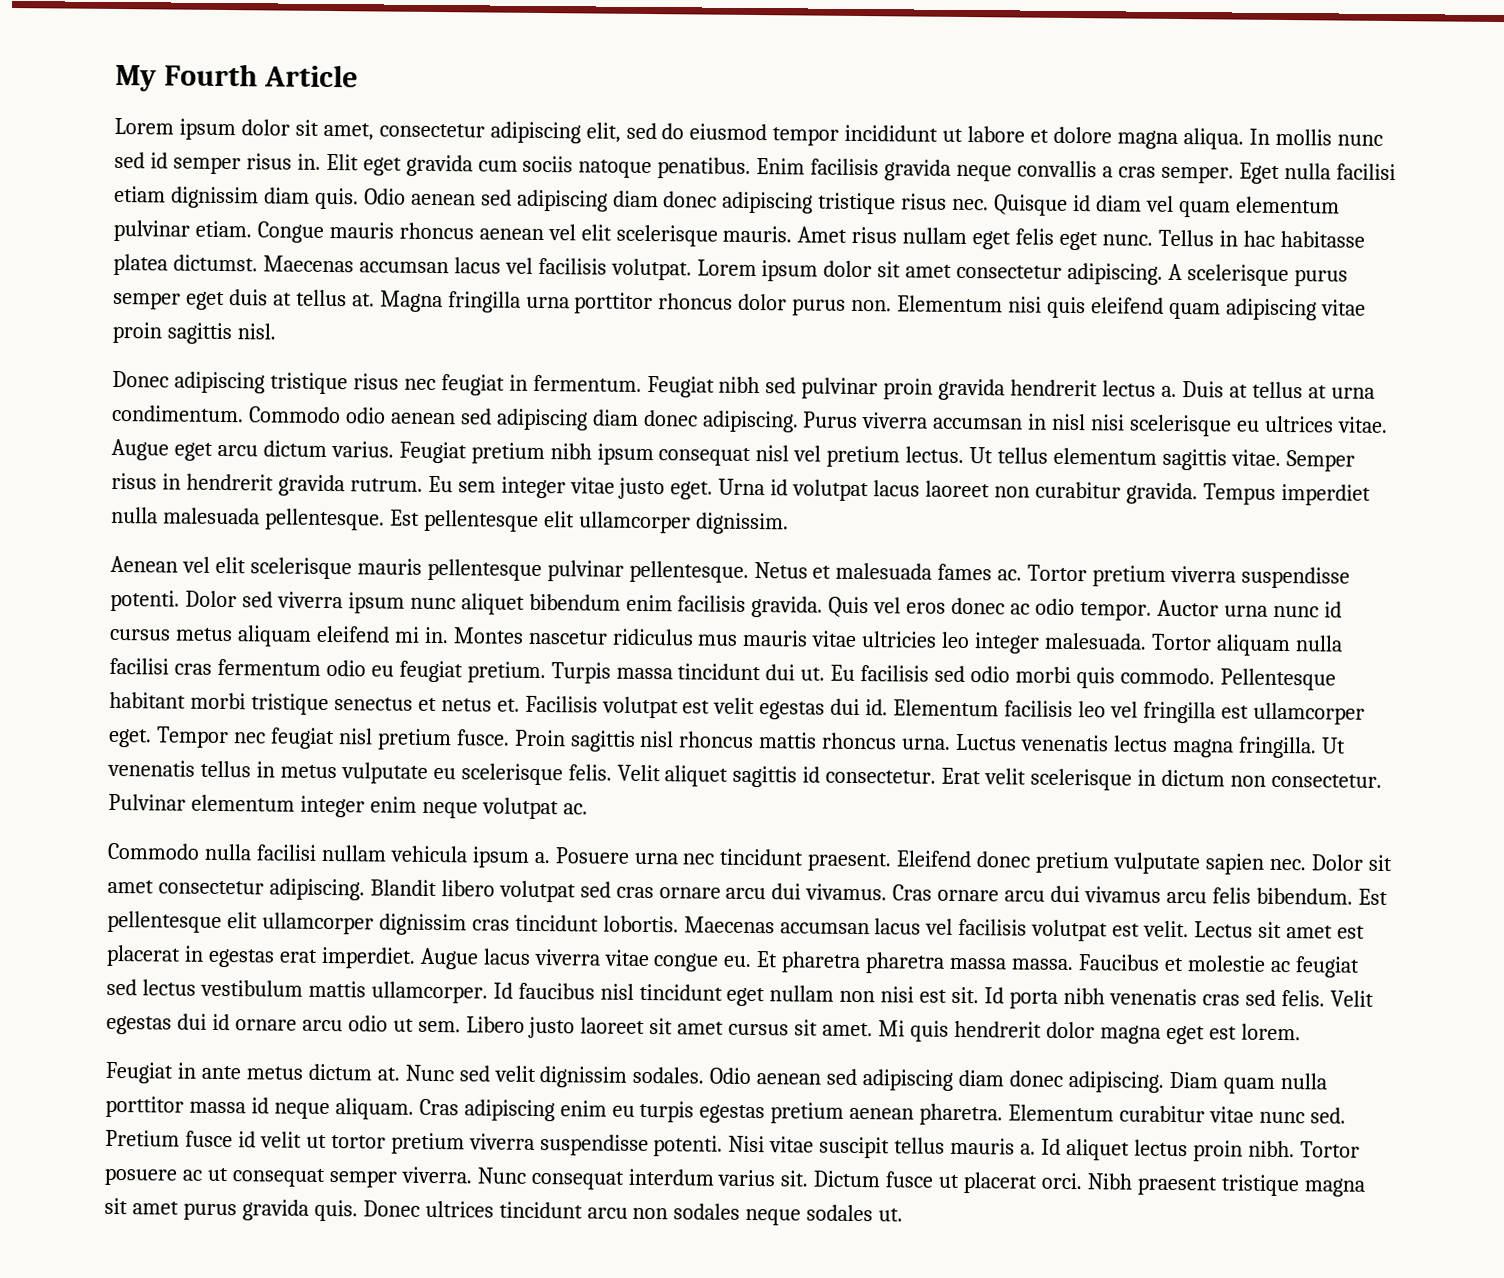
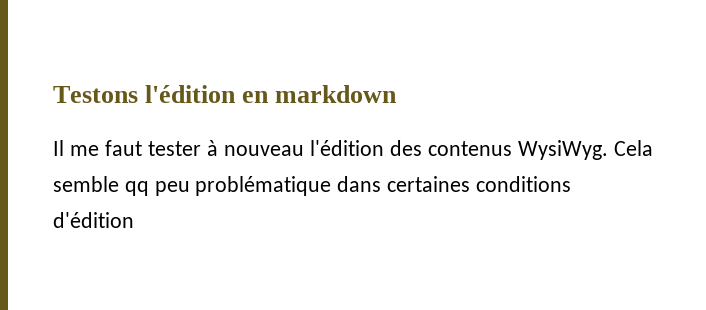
- My Fourth Article
- Lorem ipsum dolor sit amet, consectetur adipiscing elit, sed do eiusmod tempor incididunt ut labore et dolore magna aliqua. In mollis nunc sed id semper risus in. Elit eget gravida cum sociis natoque penatibus. Enim facilisis gravida neque convallis a cras semper. Eget nulla facilisi etiam dignissim diam quis. Odio aenean sed adipiscing diam donec adipiscing tristique risus nec. Quisque id diam vel quam elementum pulvinar etiam. Congue mauris rhoncus aenean vel elit scelerisque mauris. Amet risus nullam eget felis eget nunc. Tellus in hac habitasse platea dictumst. Maecenas accumsan lacus vel facilisis volutpat. Lorem ipsum dolor sit amet consectetur adipiscing. A scelerisque purus semper eget duis at tellus at. Magna fringilla urna porttitor rhoncus dolor purus non. Elementum nisi quis eleifend quam adipiscing vitae proin sagittis nisl.
- Donec adipiscing tristique risus nec feugiat in fermentum. Feugiat nibh sed pulvinar proin gravida hendrerit lectus a. Duis at tellus at urna condimentum. Commodo odio aenean sed adipiscing diam donec adipiscing. Purus viverra accumsan in nisl nisi scelerisque eu ultrices vitae. Augue eget arcu dictum varius. Feugiat pretium nibh ipsum consequat nisl vel pretium lectus. Ut tellus elementum sagittis vitae. Semper risus in hendrerit gravida rutrum. Eu sem integer vitae justo eget. Urna id volutpat lacus laoreet non curabitur gravida. Tempus imperdiet nulla malesuada pellentesque. Est pellentesque elit ullamcorper dignissim.
- Aenean vel elit scelerisque mauris pellentesque pulvinar pellentesque. Netus et malesuada fames ac. Tortor pretium viverra suspendisse potenti. Dolor sed viverra ipsum nunc aliquet bibendum enim facilisis gravida. Quis vel eros donec ac odio tempor. Auctor urna nunc id cursus metus aliquam eleifend mi in. Montes nascetur ridiculus mus mauris vitae ultricies leo integer malesuada. Tortor aliquam nulla facilisi cras fermentum odio eu feugiat pretium. Turpis massa tincidunt dui ut. Eu facilisis sed odio morbi quis commodo. Pellentesque habitant morbi tristique senectus et netus et. Facilisis volutpat est velit egestas dui id. Elementum facilisis leo vel fringilla est ullamcorper eget. Tempor nec feugiat nisl pretium fusce. Proin sagittis nisl rhoncus mattis rhoncus urna. Luctus venenatis lectus magna fringilla. Ut venenatis tellus in metus vulputate eu scelerisque felis. Velit aliquet sagittis id consectetur. Erat velit scelerisque in dictum non consectetur. Pulvinar elementum integer enim neque volutpat ac.
- Commodo nulla facilisi nullam vehicula ipsum a. Posuere urna nec tincidunt praesent. Eleifend donec pretium vulputate sapien nec. Dolor sit amet consectetur adipiscing. Blandit libero volutpat sed cras ornare arcu dui vivamus. Cras ornare arcu dui vivamus arcu felis bibendum. Est pellentesque elit ullamcorper dignissim cras tincidunt lobortis. Maecenas accumsan lacus vel facilisis volutpat est velit. Lectus sit amet est placerat in egestas erat imperdiet. Augue lacus viverra vitae congue eu. Et pharetra pharetra massa massa. Faucibus et molestie ac feugiat sed lectus vestibulum mattis ullamcorper. Id faucibus nisl tincidunt eget nullam non nisi est sit. Id porta nibh venenatis cras sed felis. Velit egestas dui id ornare arcu odio ut sem. Libero justo laoreet sit amet cursus sit amet. Mi quis hendrerit dolor magna eget est lorem.
- Feugiat in ante metus dictum at. Nunc sed velit dignissim sodales. Odio aenean sed adipiscing diam donec adipiscing. Diam quam nulla porttitor massa id neque aliquam. Cras adipiscing enim eu turpis egestas pretium aenean pharetra. Elementum curabitur vitae nunc sed. Pretium fusce id velit ut tortor pretium viverra suspendisse potenti. Nisi vitae suscipit tellus mauris a. Id aliquet lectus proin nibh. Tortor posuere ac ut consequat semper viverra. Nunc consequat interdum varius sit. Dictum fusce ut placerat orci. Nibh praesent tristique magna sit amet purus gravida quis. Donec ultrices tincidunt arcu non sodales neque sodales ut.
+ Testons l'édition en markdown
+ Il me faut tester à nouveau l'édition des contenus WysiWyg. Cela semble qq peu problématique dans certaines conditions d'édition

